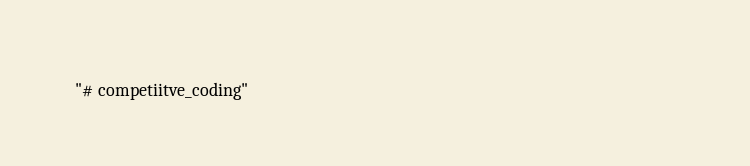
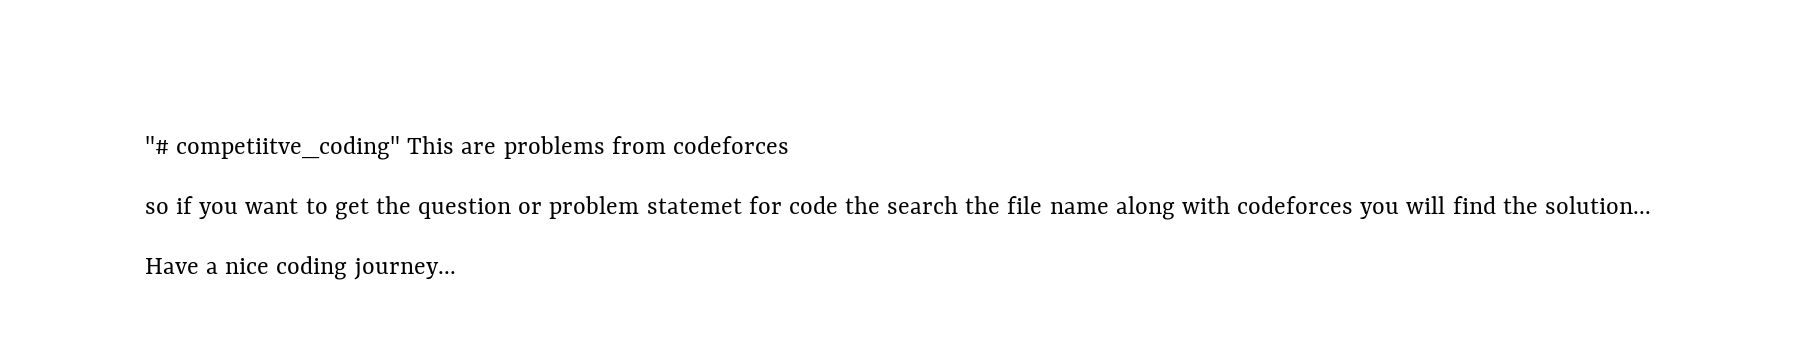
- "# competiitve_coding"
+ "# competiitve_coding" This are problems from codeforces
+ so if you want to get the question or problem statemet for code the search the file name along with codeforces you will find the solution...
+ Have a nice coding journey...

